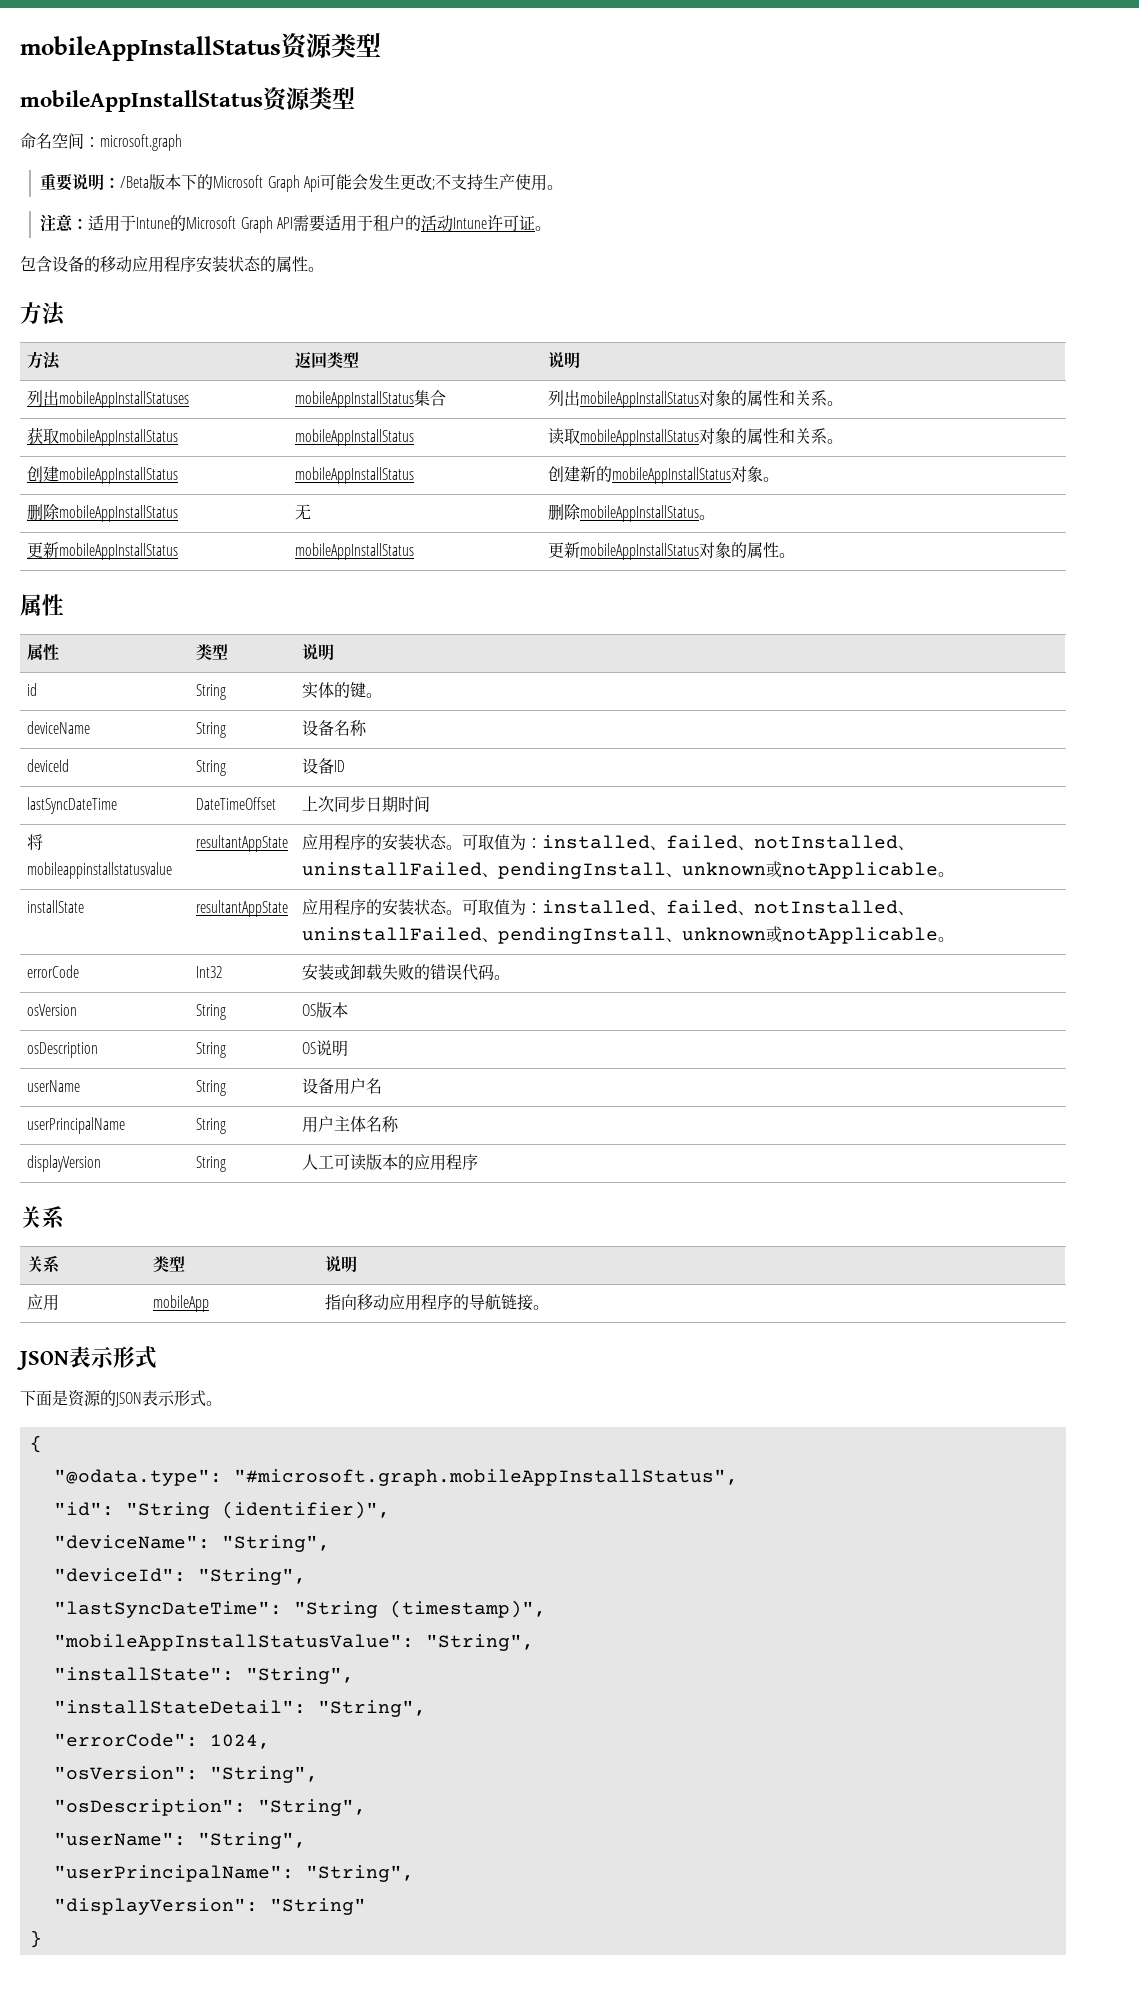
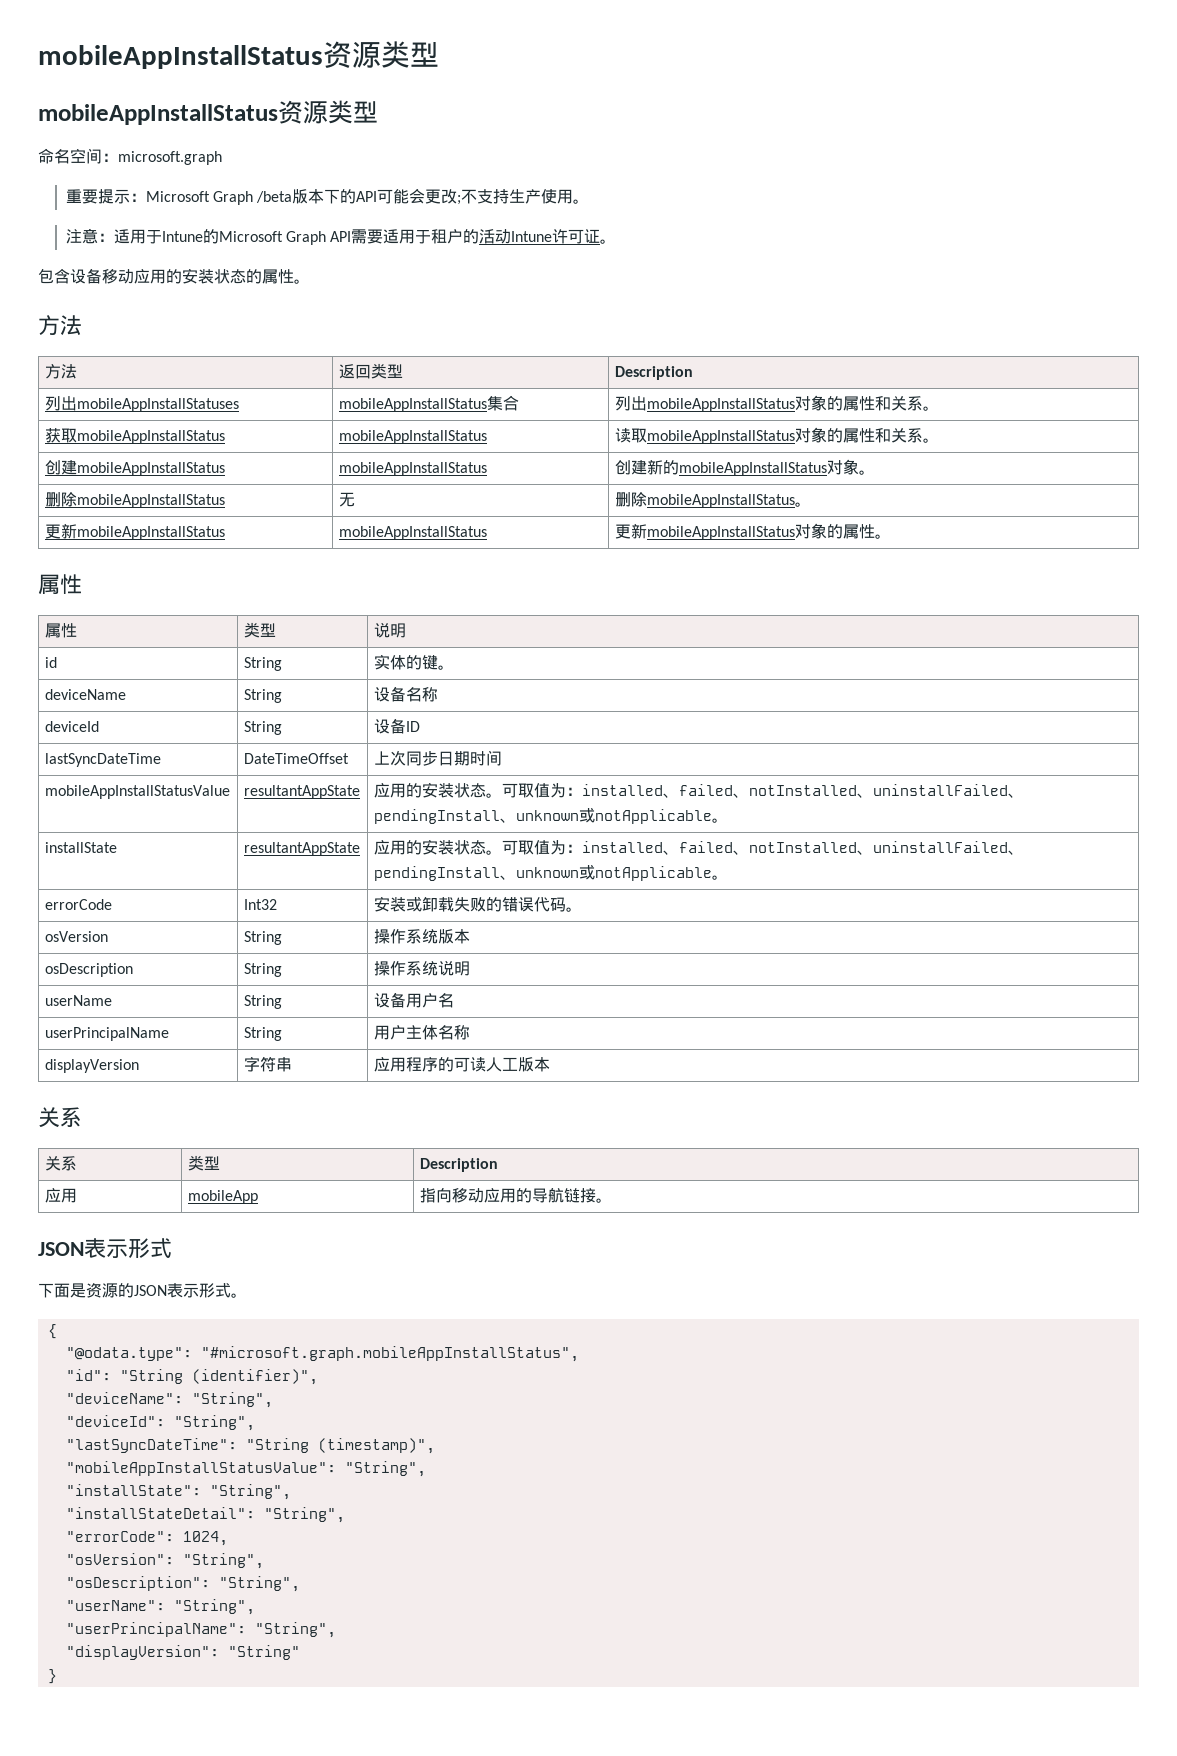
- 重要说明：/Beta版本下的Microsoft Graph Api可能会发生更改;不支持生产使用。
+ 重要提示：Microsoft Graph /beta版本下的API可能会更改;不支持生产使用。
- 包含设备的移动应用程序安装状态的属性。
+ 包含设备移动应用的安装状态的属性。
- 方法 | 返回类型 | 说明
+ 方法 | 返回类型 | Description
- 将mobileappinstallstatusvalue | resultantAppState | 应用程序的安装状态。可取值为：installed、failed、notInstalled、uninstallFailed、pendingInstall、unknown或notApplicable。
+ mobileAppInstallStatusValue | resultantAppState | 应用的安装状态。可取值为：installed、failed、notInstalled、uninstallFailed、pendingInstall、unknown或notApplicable。
- installState | resultantAppState | 应用程序的安装状态。可取值为：installed、failed、notInstalled、uninstallFailed、pendingInstall、unknown或notApplicable。
+ installState | resultantAppState | 应用的安装状态。可取值为：installed、failed、notInstalled、uninstallFailed、pendingInstall、unknown或notApplicable。
- osVersion | String | OS版本
+ osVersion | String | 操作系统版本
- osDescription | String | OS说明
+ osDescription | String | 操作系统说明
- displayVersion | String | 人工可读版本的应用程序
+ displayVersion | 字符串 | 应用程序的可读人工版本
- 关系 | 类型 | 说明
+ 关系 | 类型 | Description
- 应用 | mobileApp | 指向移动应用程序的导航链接。
+ 应用 | mobileApp | 指向移动应用的导航链接。

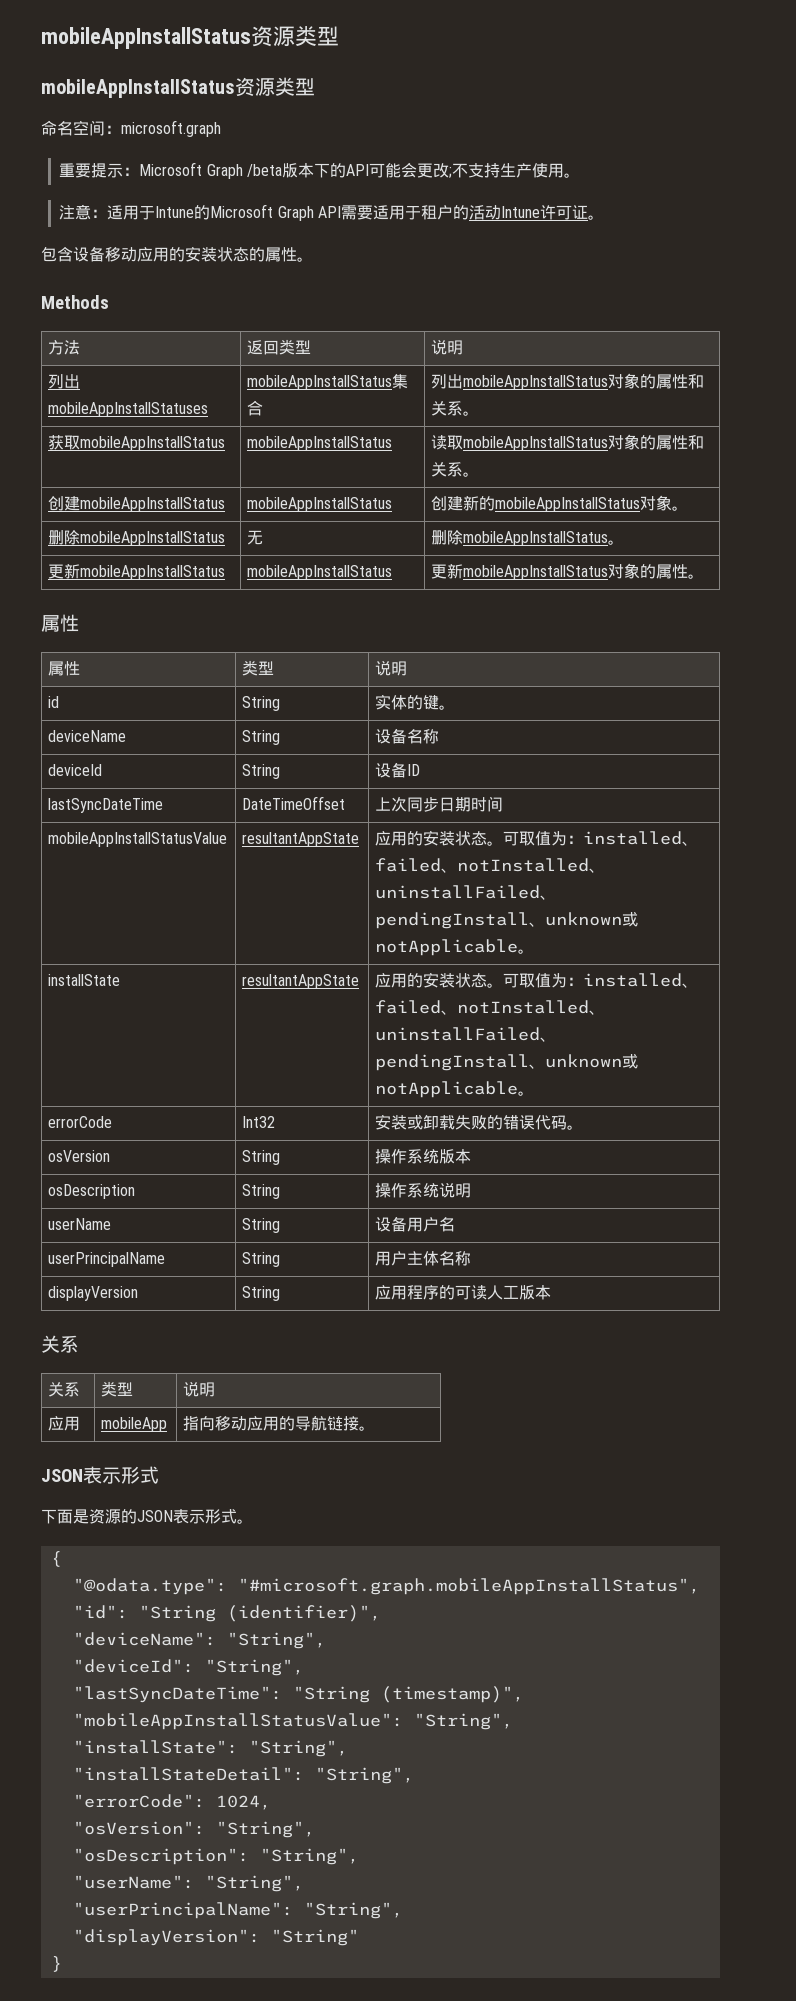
  包含设备移动应用的安装状态的属性。
- 方法
+ Methods
- 方法 | 返回类型 | Description
+ 方法 | 返回类型 | 说明
- displayVersion | 字符串 | 应用程序的可读人工版本
+ displayVersion | String | 应用程序的可读人工版本
- 关系 | 类型 | Description
+ 关系 | 类型 | 说明

